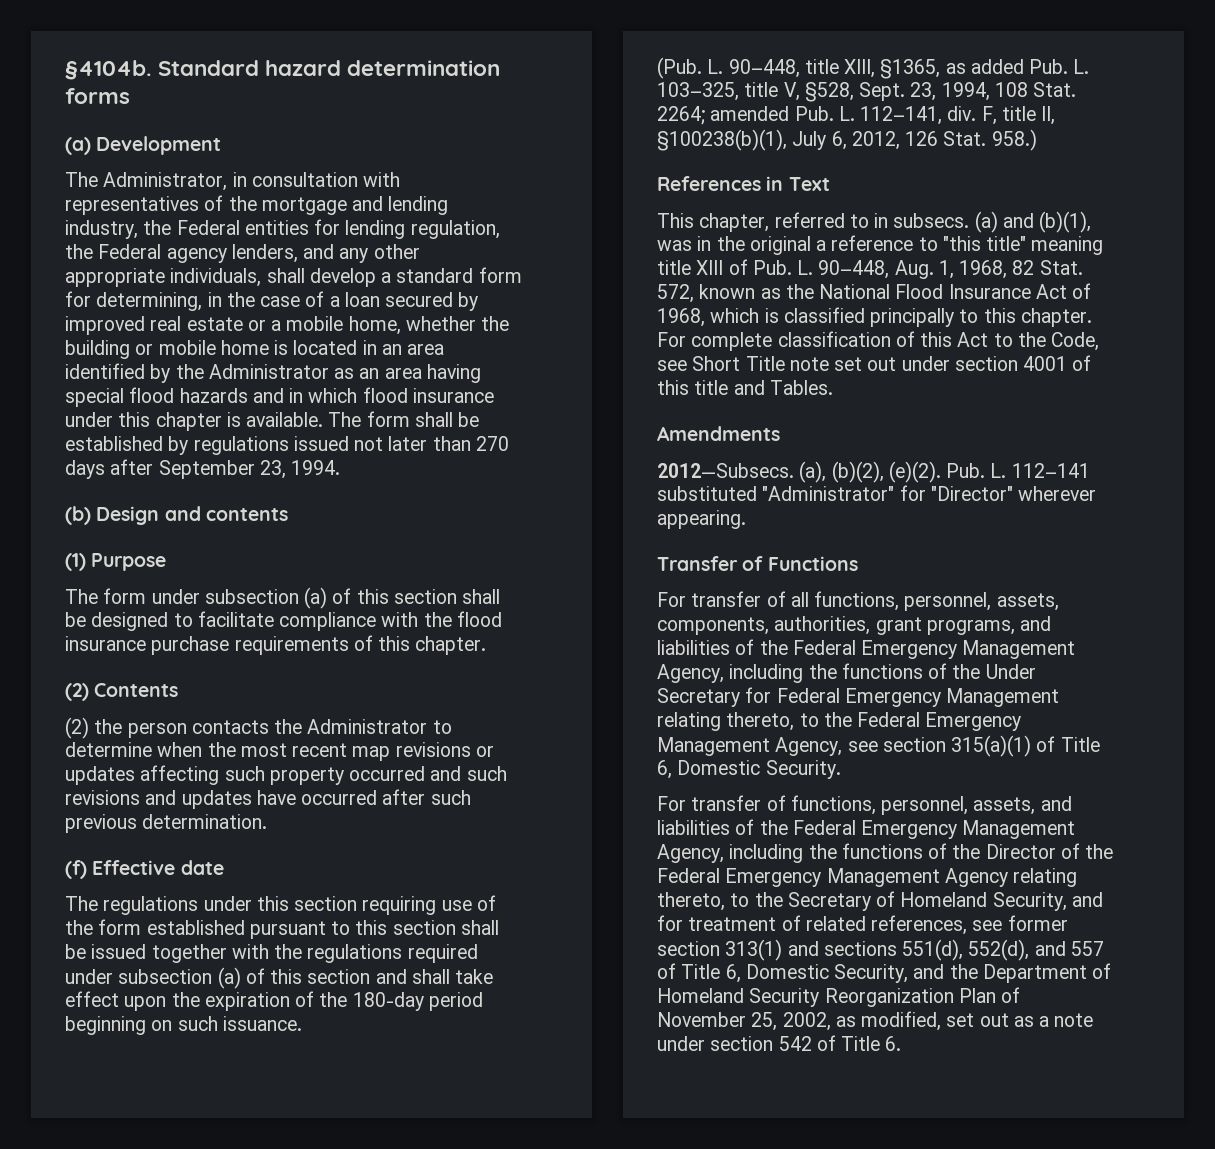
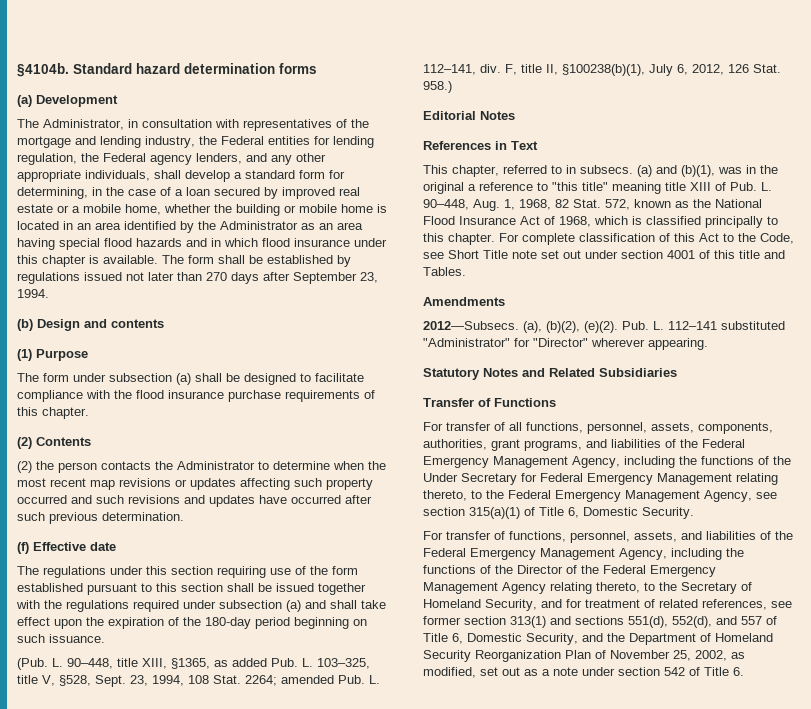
- The form under subsection (a) of this section shall be designed to facilitate compliance with the flood insurance purchase requirements of this chapter.
+ The form under subsection (a) shall be designed to facilitate compliance with the flood insurance purchase requirements of this chapter.
- The regulations under this section requiring use of the form established pursuant to this section shall be issued together with the regulations required under subsection (a) of this section and shall take effect upon the expiration of the 180-day period beginning on such issuance.
+ The regulations under this section requiring use of the form established pursuant to this section shall be issued together with the regulations required under subsection (a) and shall take effect upon the expiration of the 180-day period beginning on such issuance.
+ Editorial Notes
+ Statutory Notes and Related Subsidiaries

